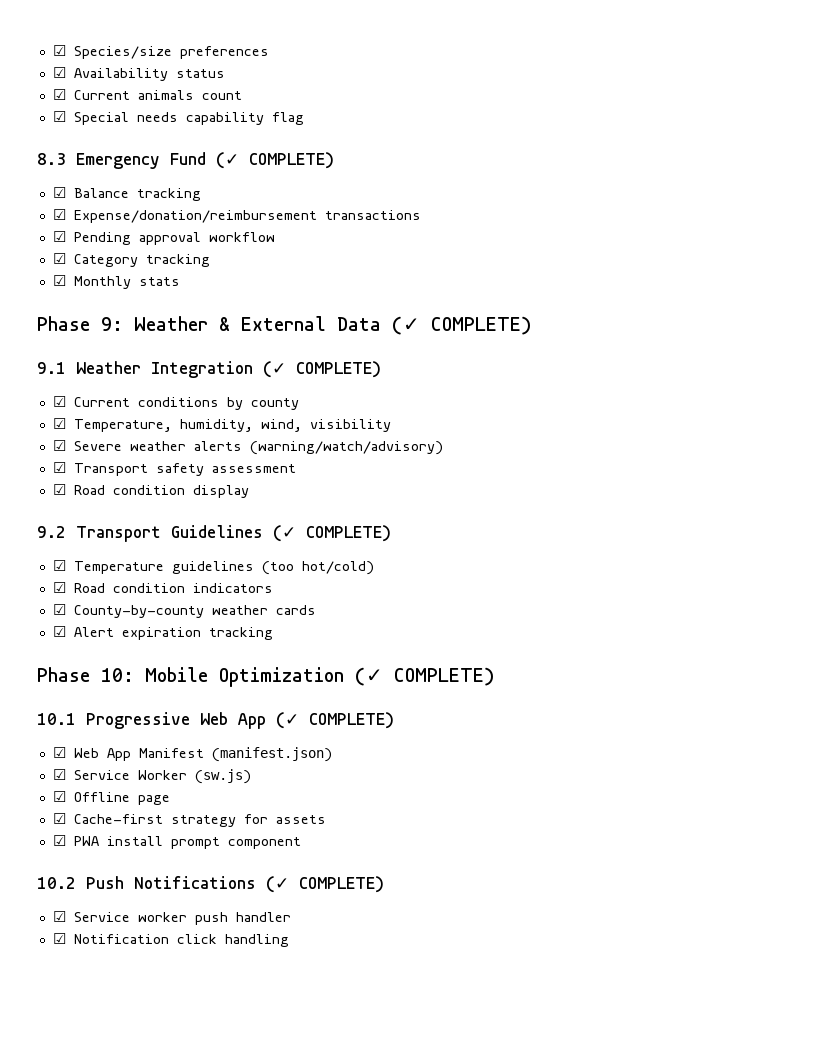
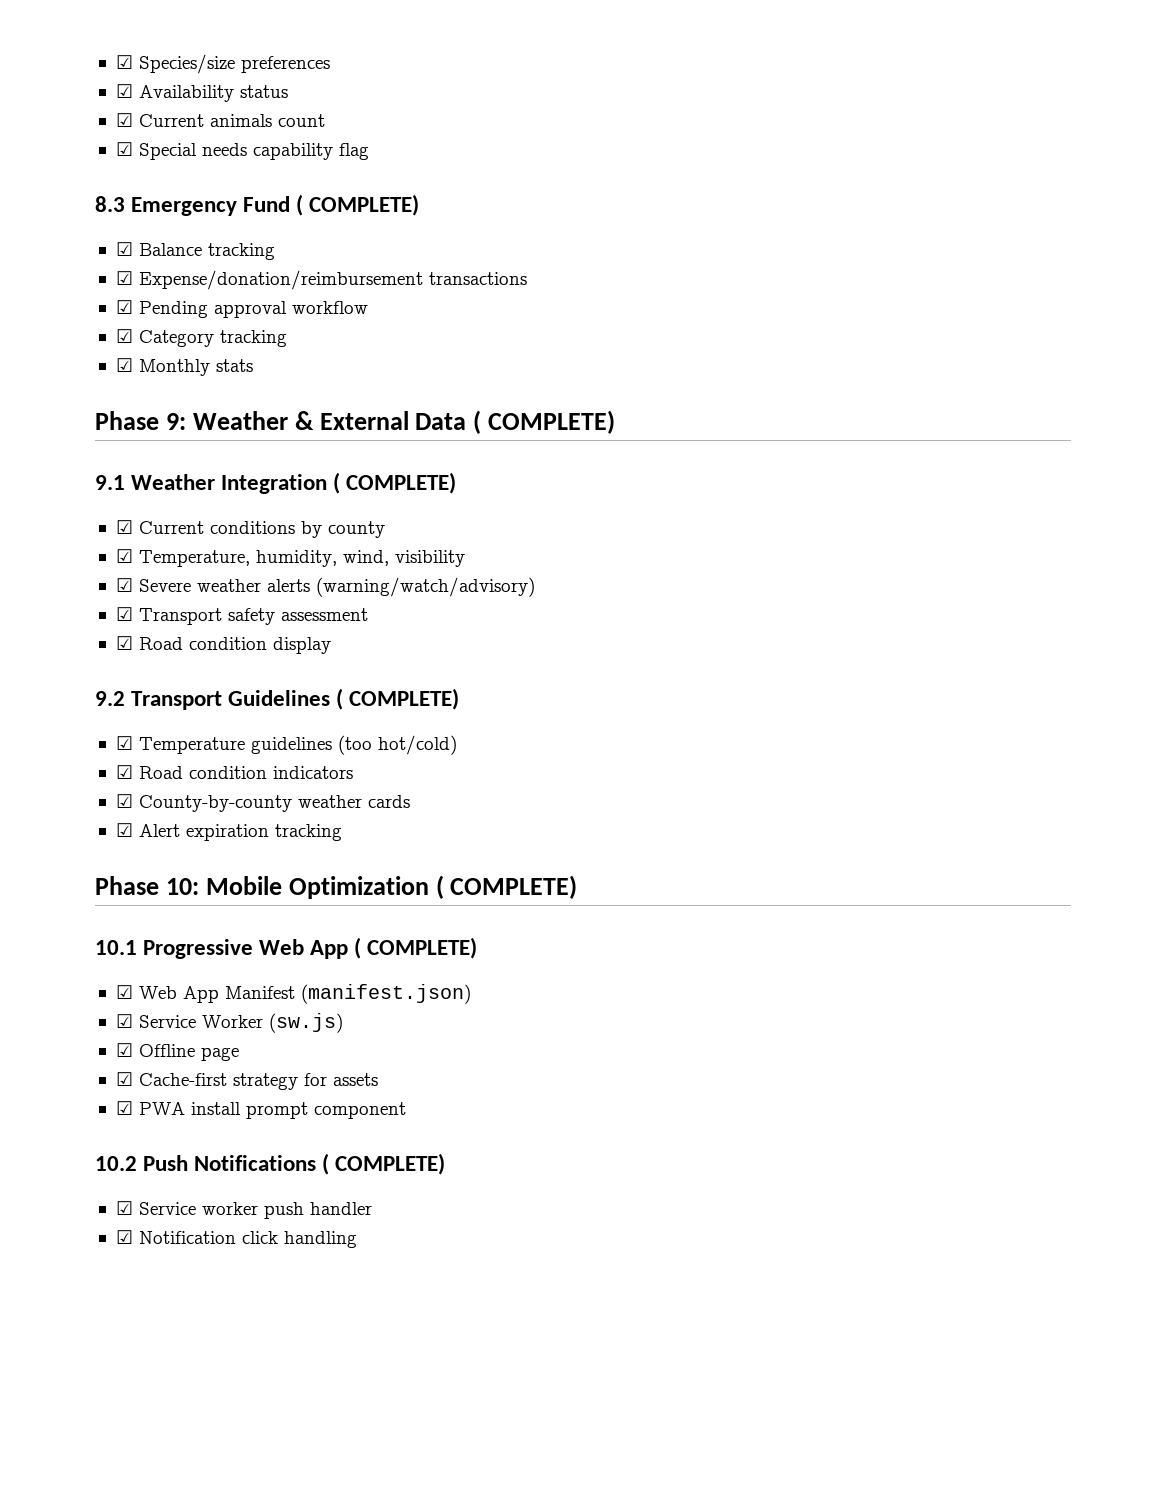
- 8.3 Emergency Fund (✓ COMPLETE)
+ 8.3 Emergency Fund ( COMPLETE)
- Phase 9: Weather & External Data (✓ COMPLETE)
+ Phase 9: Weather & External Data ( COMPLETE)
- 9.1 Weather Integration (✓ COMPLETE)
+ 9.1 Weather Integration ( COMPLETE)
- 9.2 Transport Guidelines (✓ COMPLETE)
+ 9.2 Transport Guidelines ( COMPLETE)
- Phase 10: Mobile Optimization (✓ COMPLETE)
+ Phase 10: Mobile Optimization ( COMPLETE)
- 10.1 Progressive Web App (✓ COMPLETE)
+ 10.1 Progressive Web App ( COMPLETE)
- 10.2 Push Notifications (✓ COMPLETE)
+ 10.2 Push Notifications ( COMPLETE)

